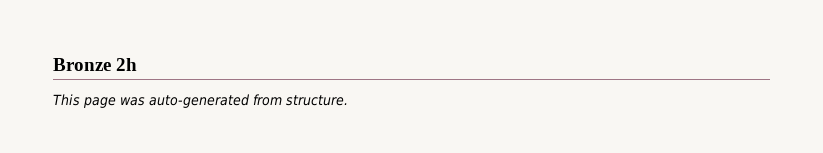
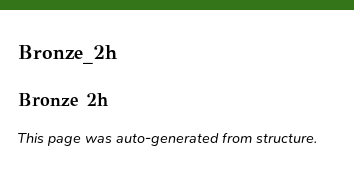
+ Bronze_2h

